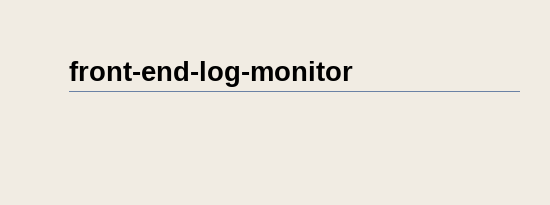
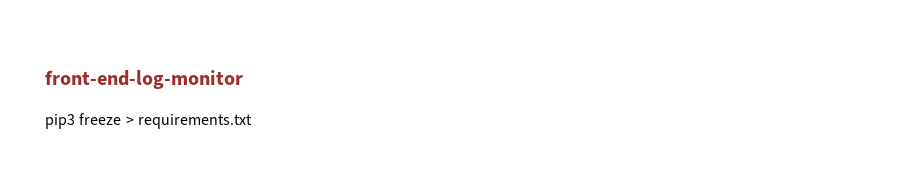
+ pip3 freeze > requirements.txt

